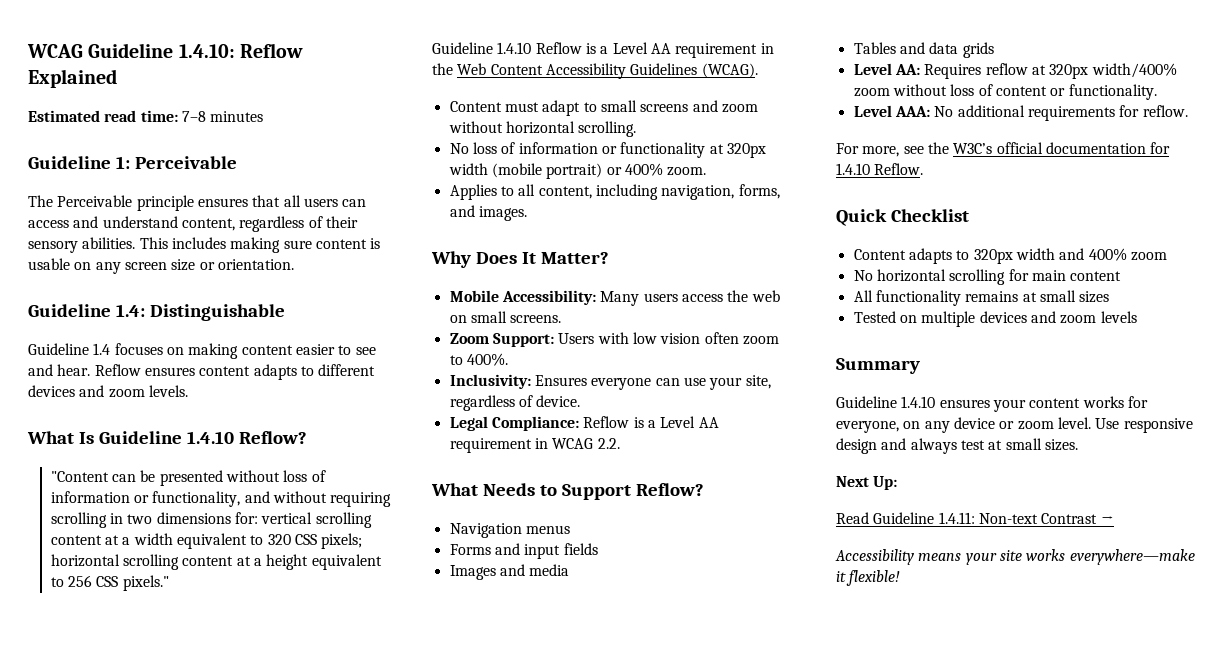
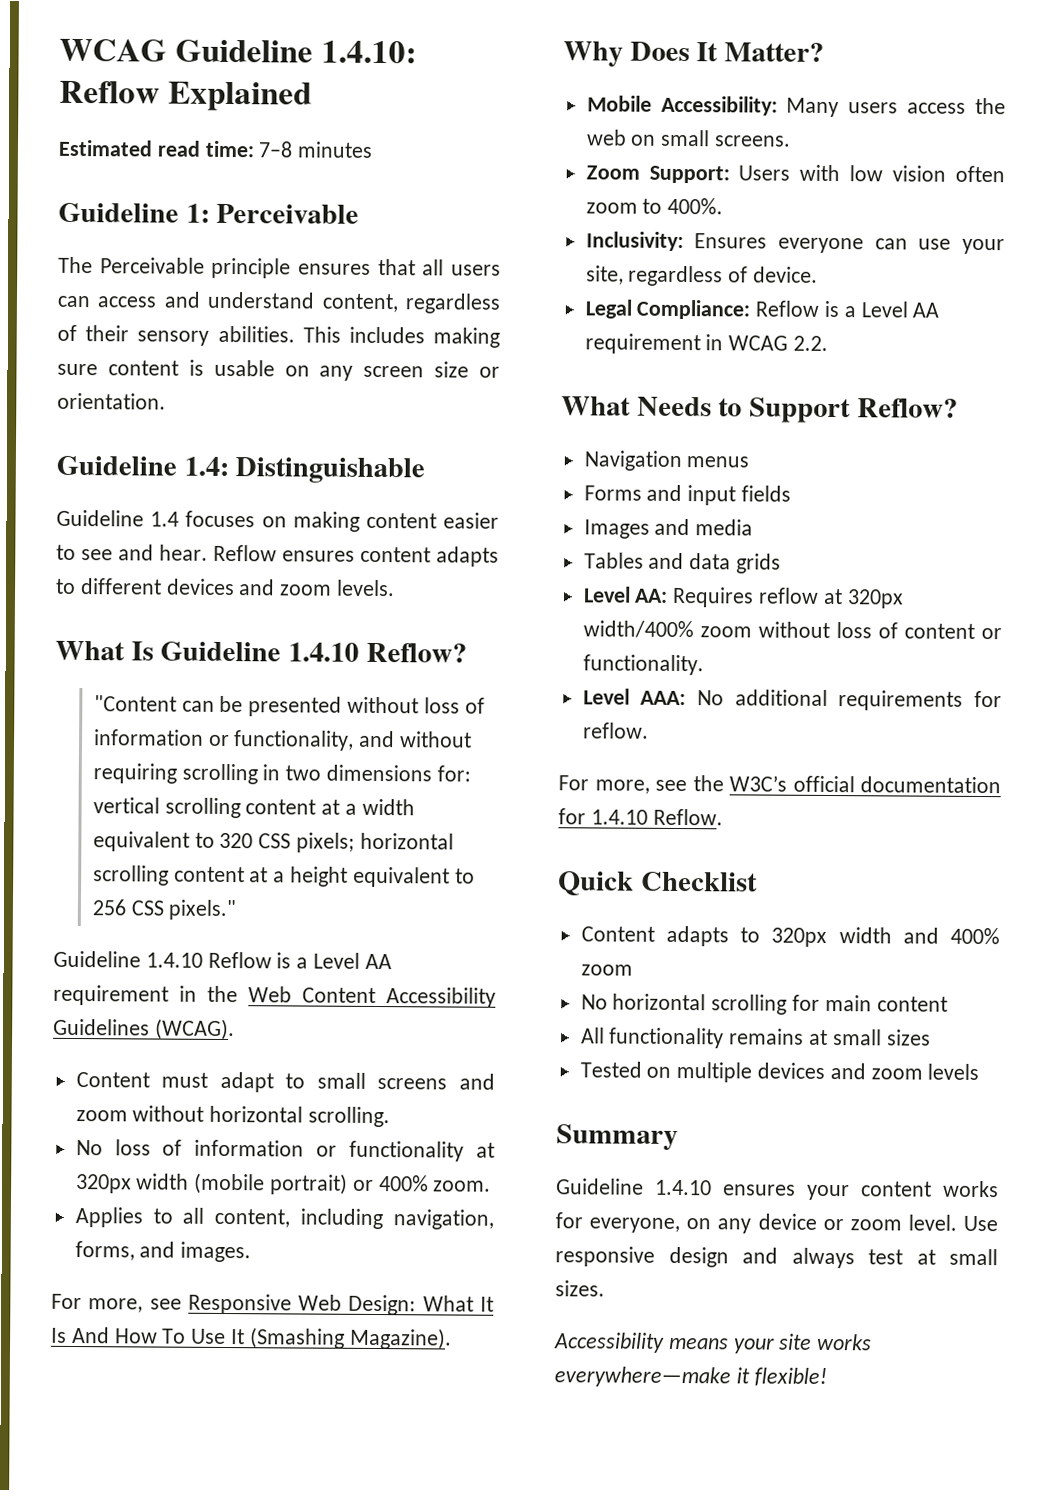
+ For more, see Responsive Web Design: What It Is And How To Use It (Smashing Magazine).
- Next Up:
- Read Guideline 1.4.11: Non-text Contrast →

